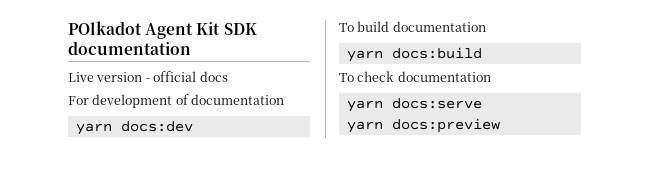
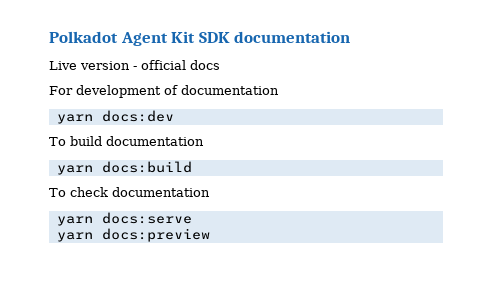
- POlkadot Agent Kit SDK documentation
+ Polkadot Agent Kit SDK documentation

